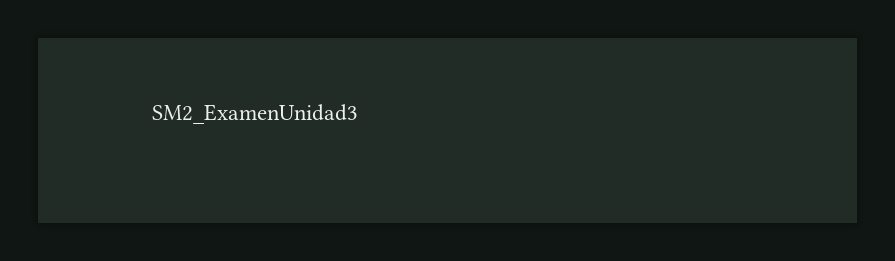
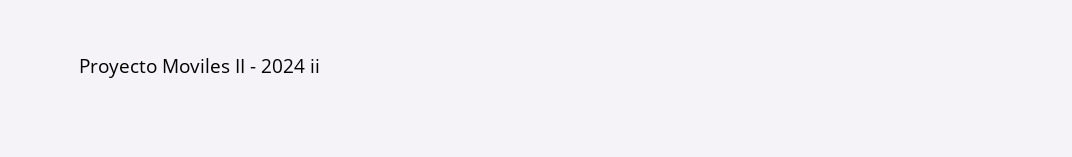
- SM2_ExamenUnidad3
+ Proyecto Moviles II - 2024 ii

